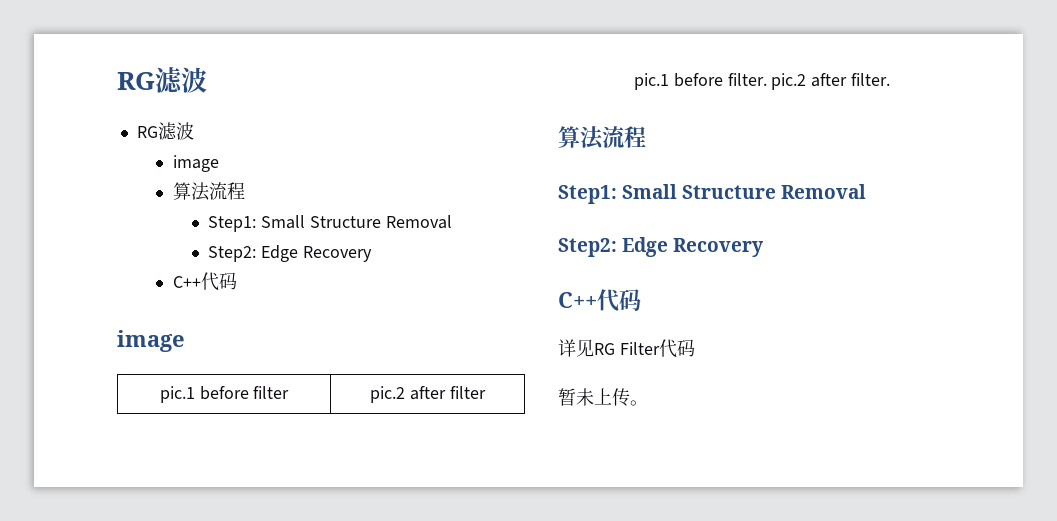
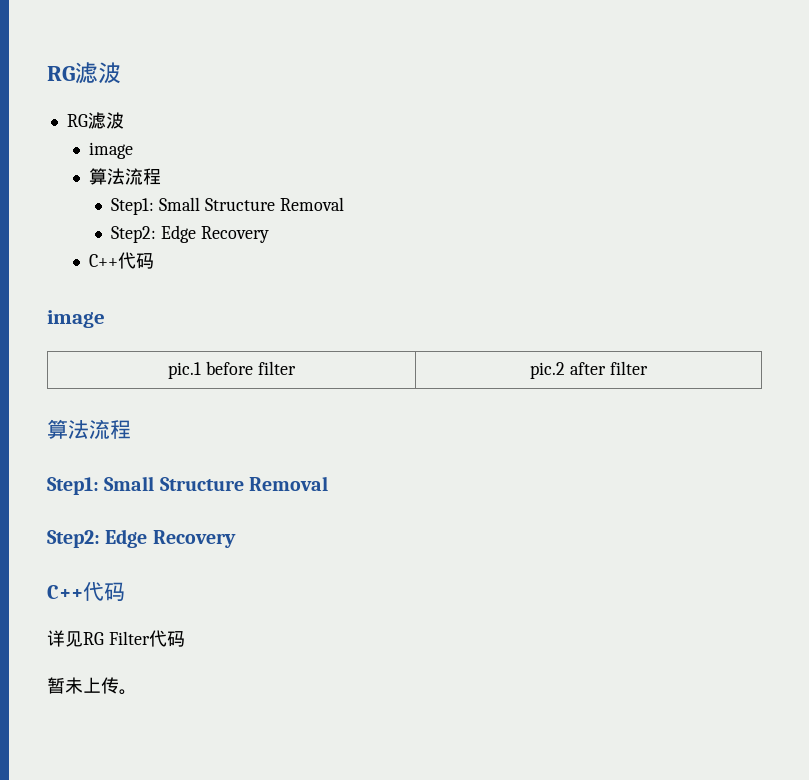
- pic.1 before filter. pic.2 after filter.

